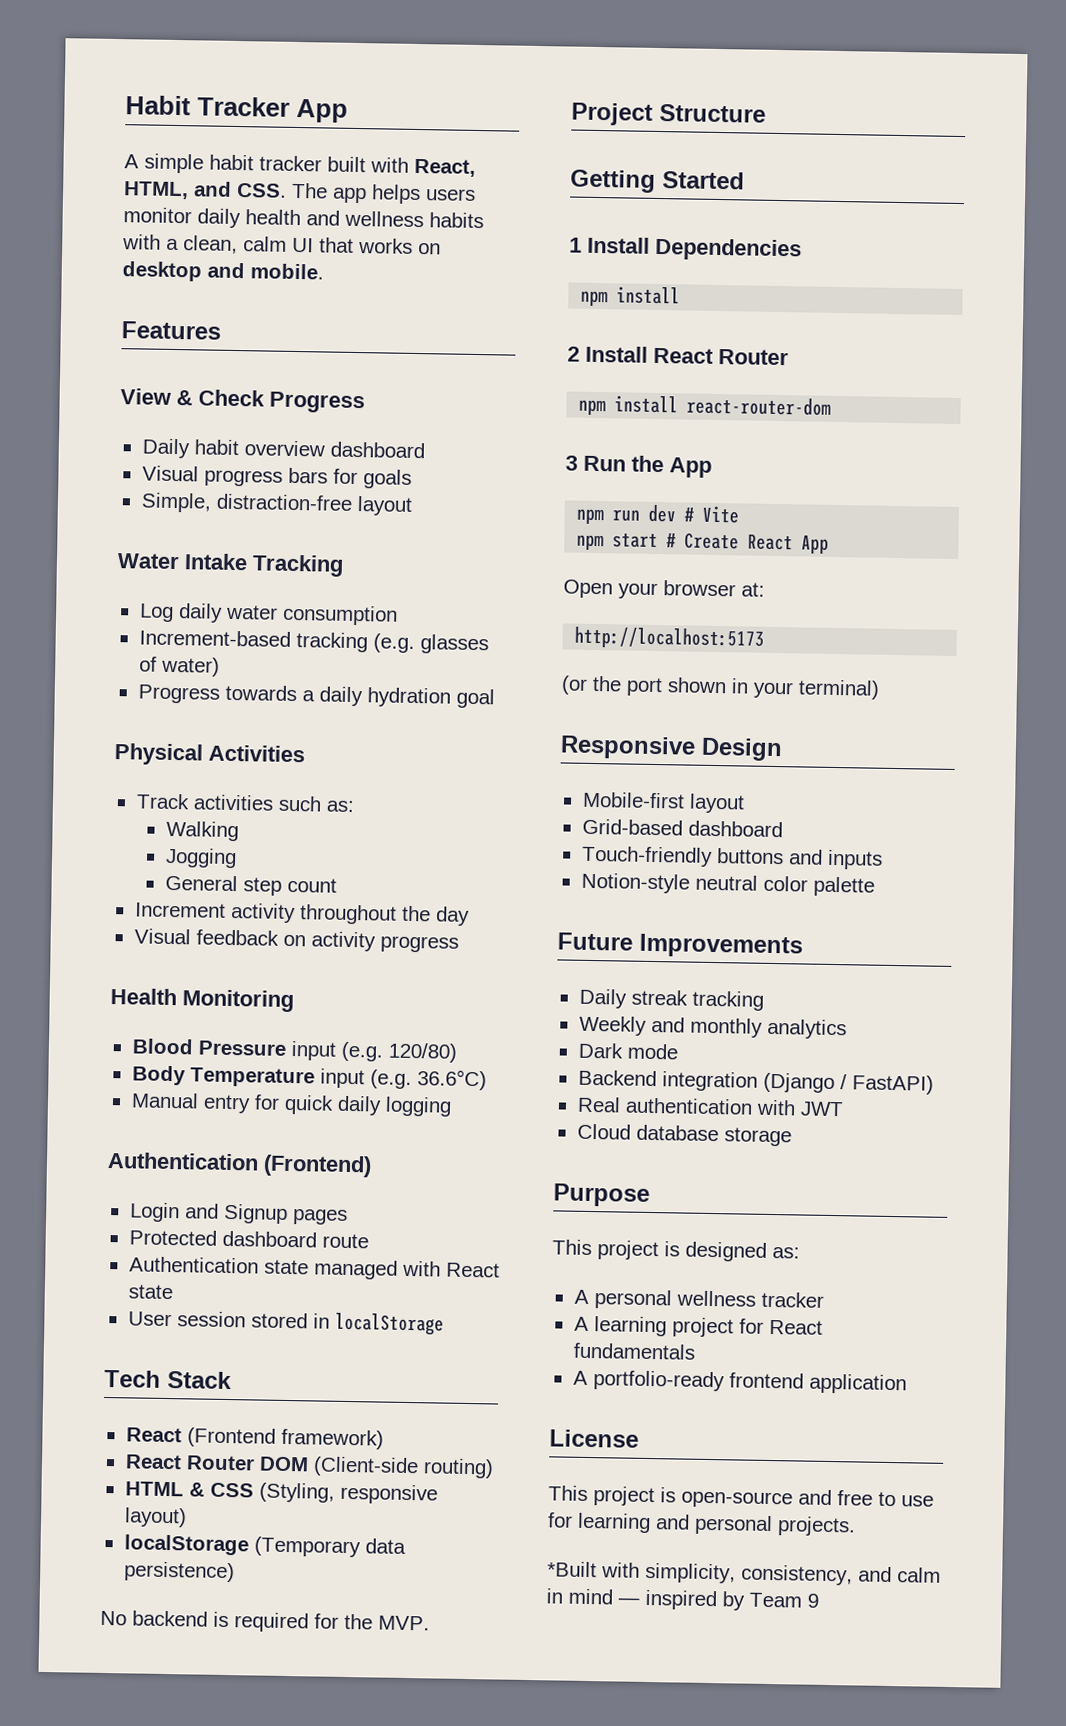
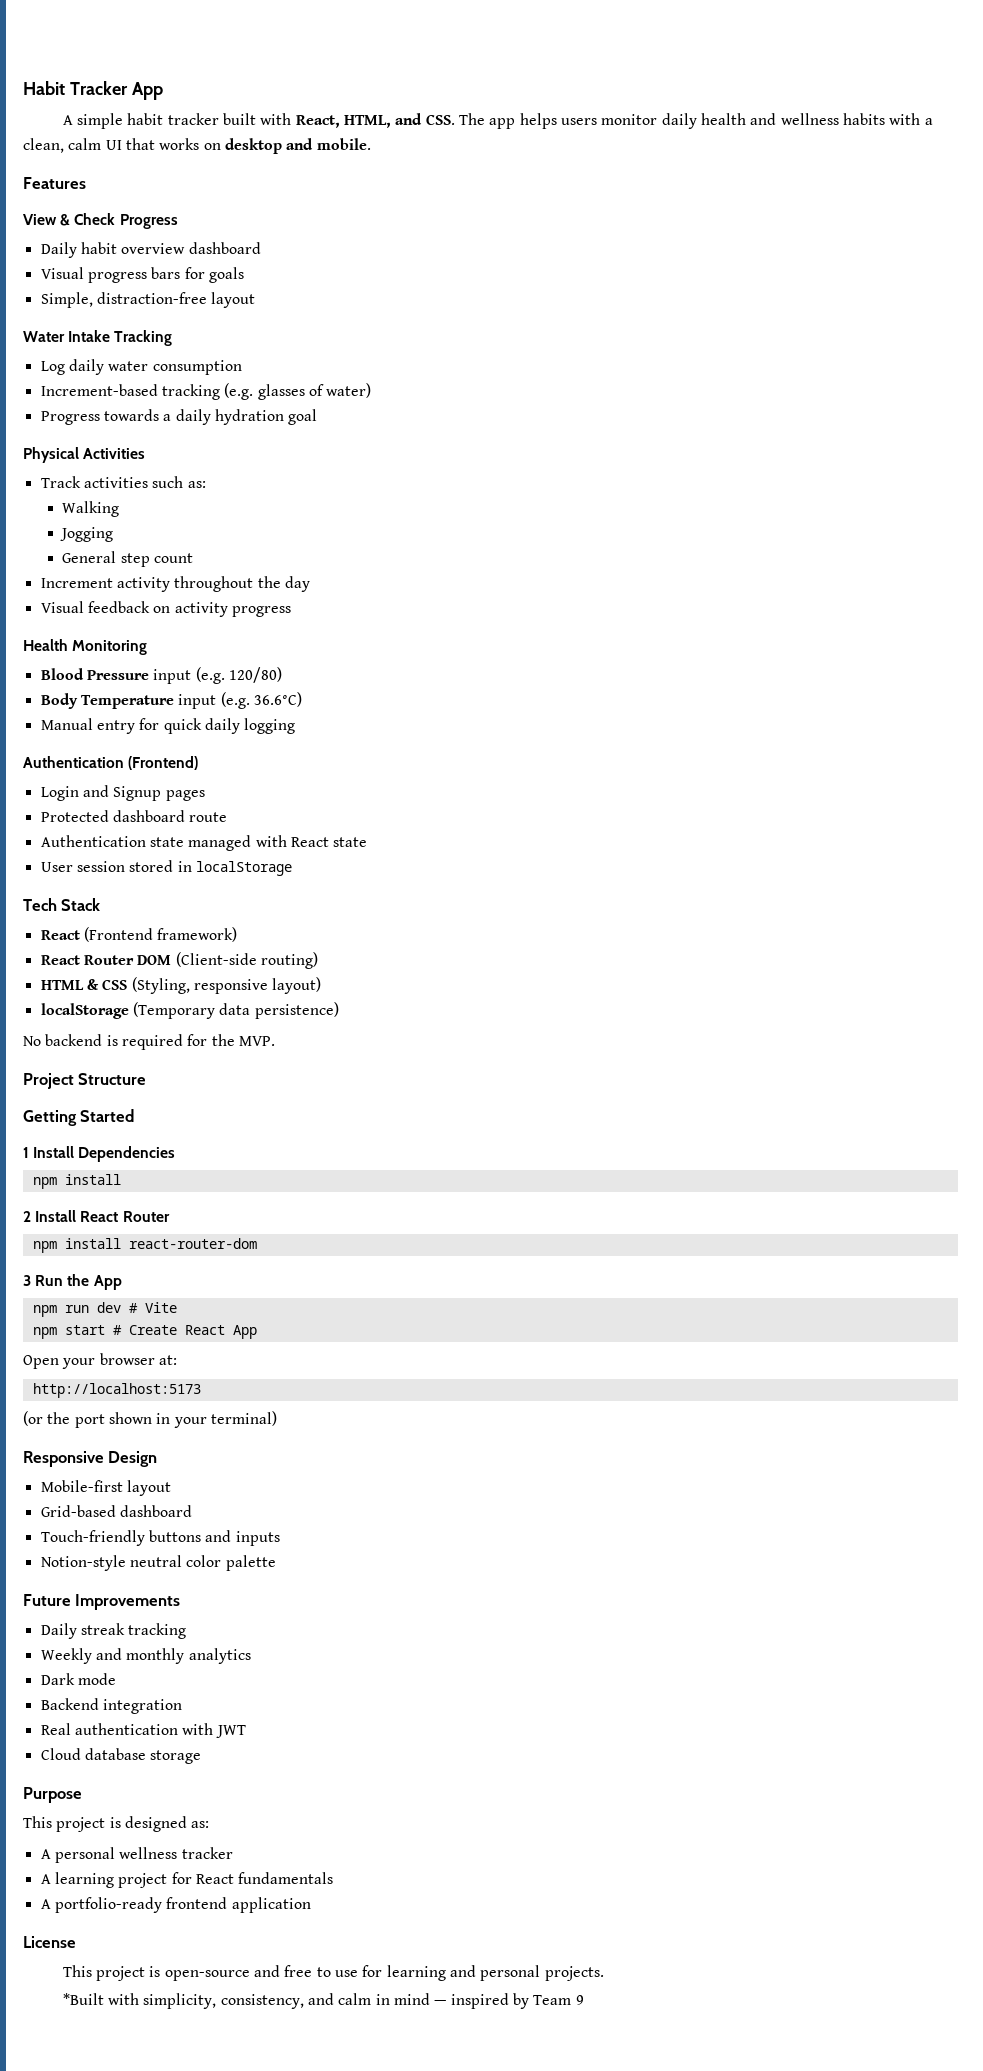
- Backend integration (Django / FastAPI)
+ Backend integration

